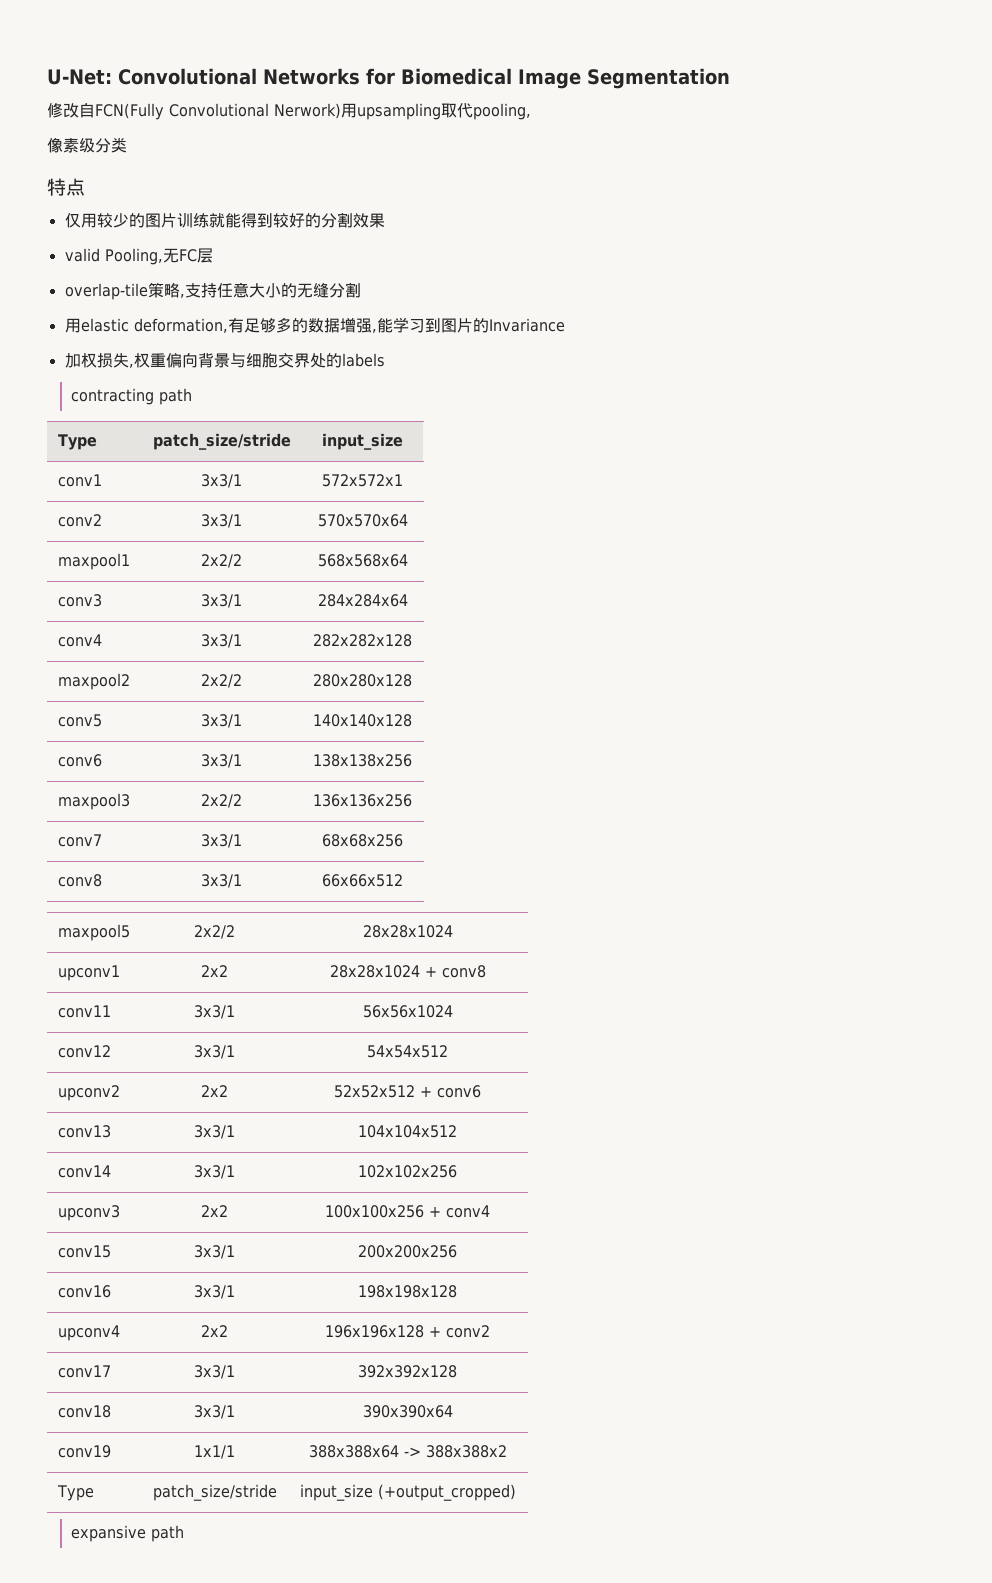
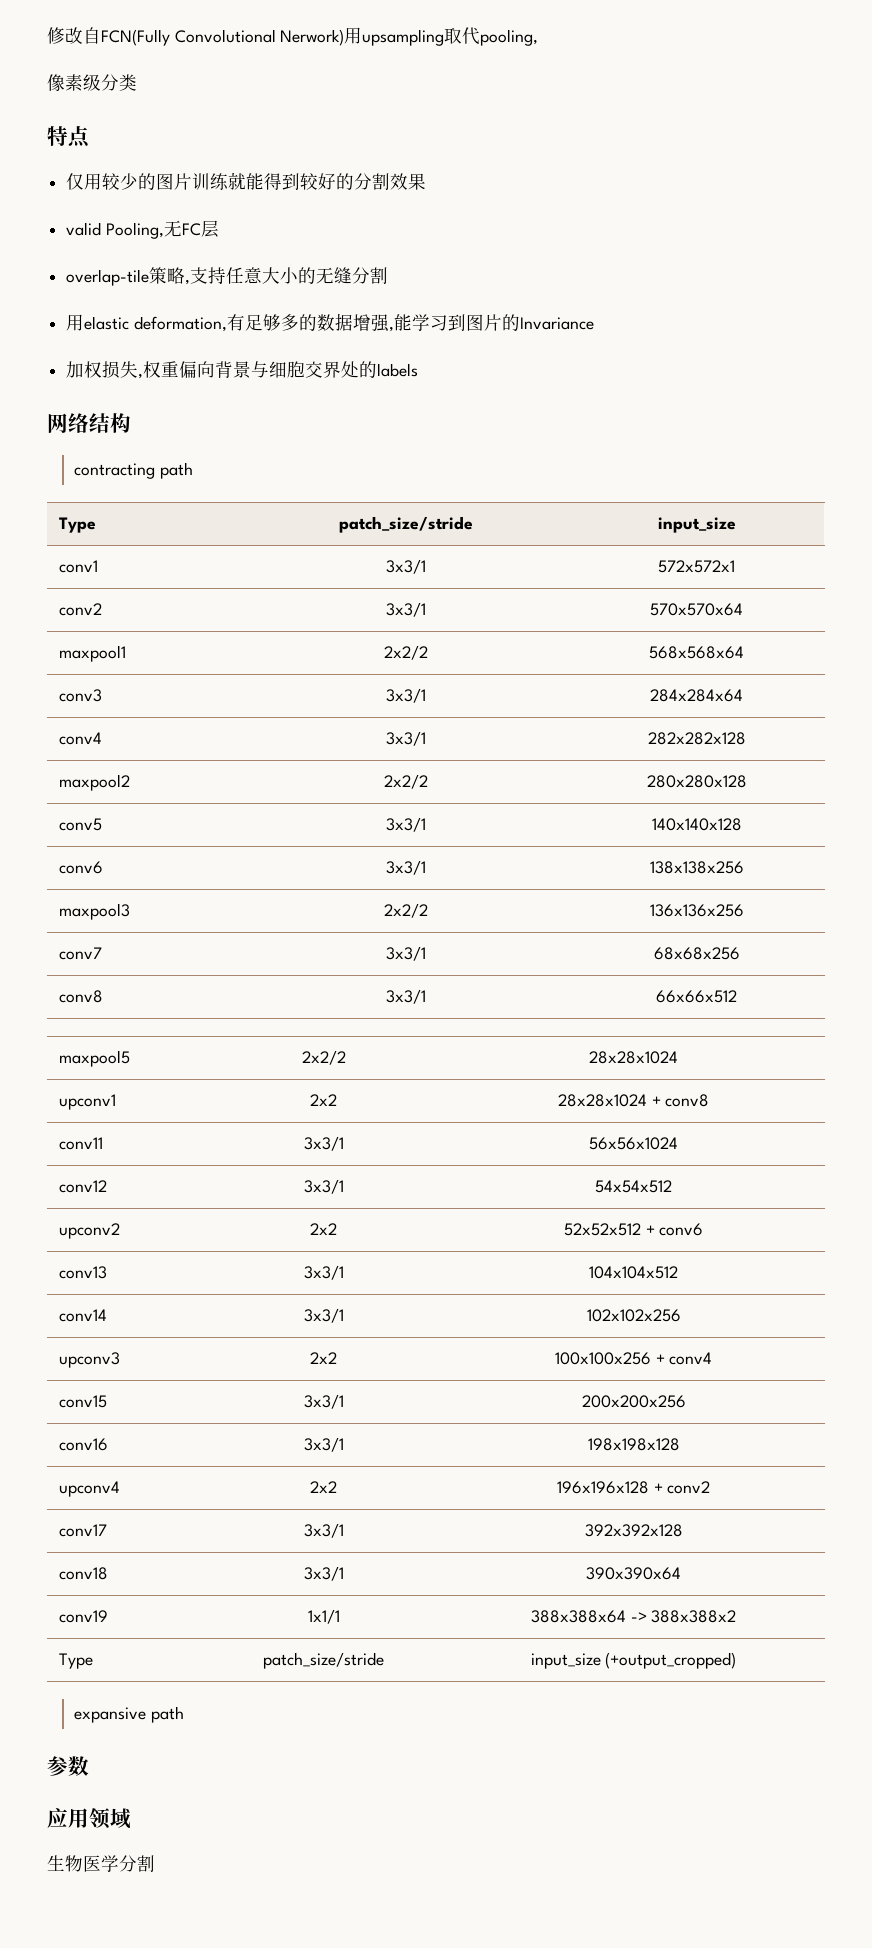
- U-Net: Convolutional Networks for Biomedical Image Segmentation
+ 网络结构
+ 参数
+ 应用领域
+ 生物医学分割

